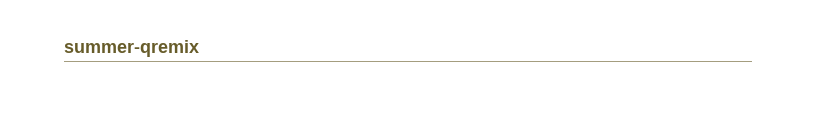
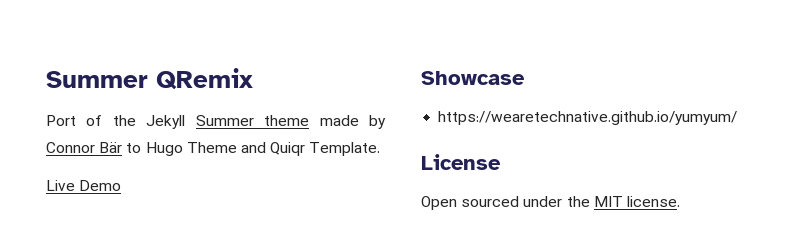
- summer-qremix
+ Summer QRemix
+ Port of the Jekyll Summer theme made by Connor Bär to Hugo Theme and Quiqr Template.
+ Live Demo
+ Showcase
+ https://wearetechnative.github.io/yumyum/
+ License
+ Open sourced under the MIT license.

